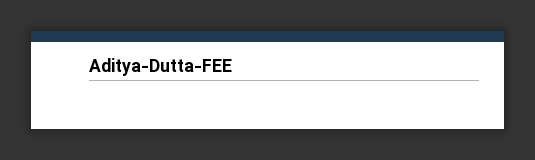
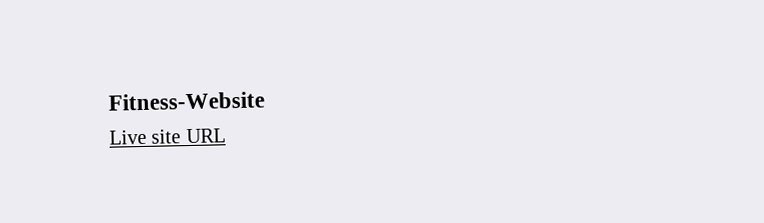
- Aditya-Dutta-FEE
+ Fitness-Website
+ Live site URL

